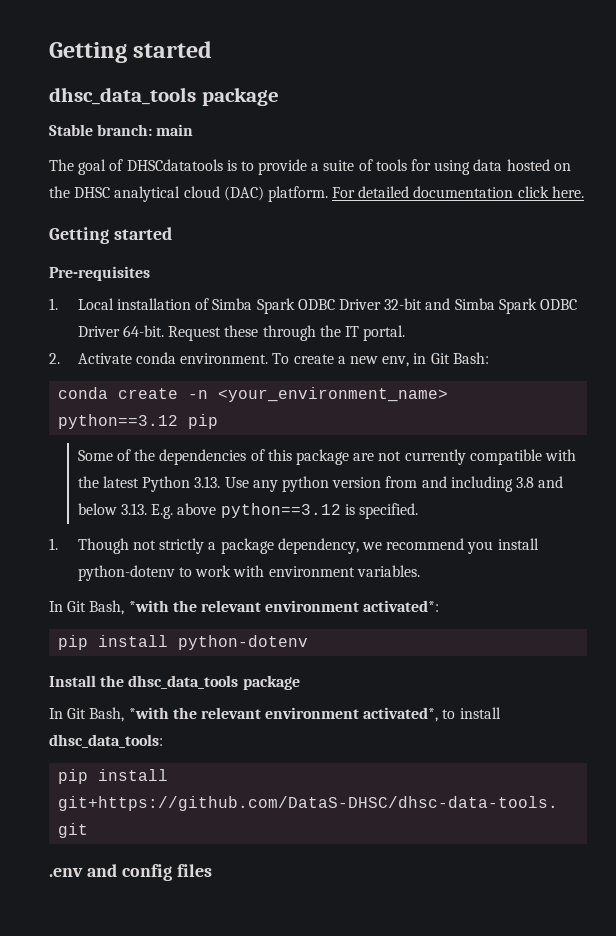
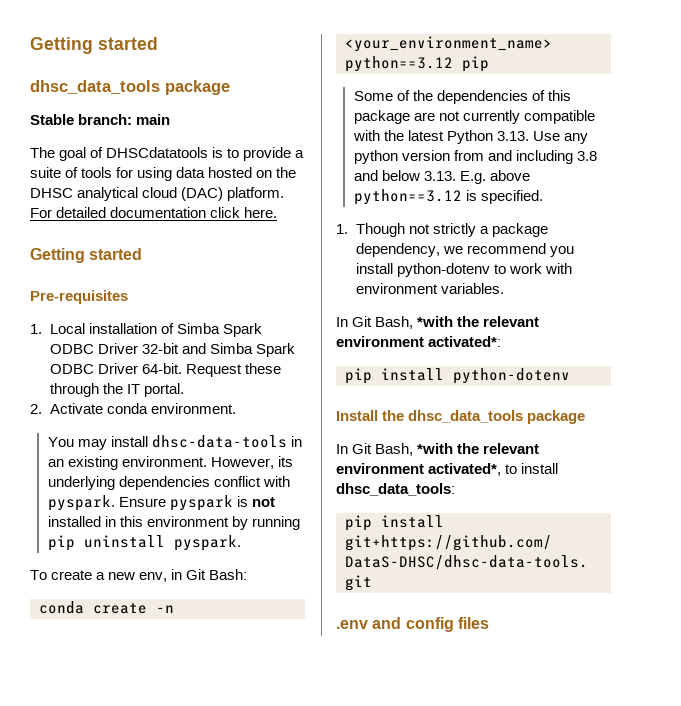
- 2. Activate conda environment. To create a new env, in Git Bash:
+ 2. Activate conda environment.
+ You may install dhsc-data-tools in an existing environment. However, its underlying dependencies conflict with pyspark. Ensure pyspark is not installed in this environment by running pip uninstall pyspark.
+ To create a new env, in Git Bash:

